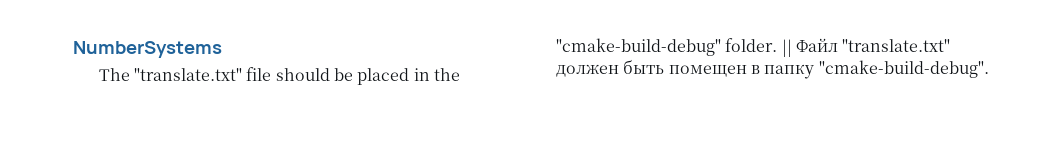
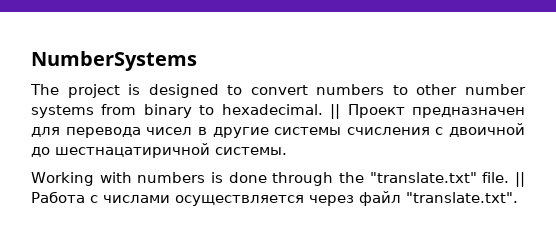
- The "translate.txt" file should be placed in the "cmake-build-debug" folder. || Файл "translate.txt" должен быть помещен в папку "cmake-build-debug".
+ The project is designed to convert numbers to other number systems from binary to hexadecimal. || Проект предназначен для перевода чисел в другие системы счисления с двоичной до шестнацатиричной системы.
+ Working with numbers is done through the "translate.txt" file. || Работа с числами осуществляется через файл "translate.txt".

